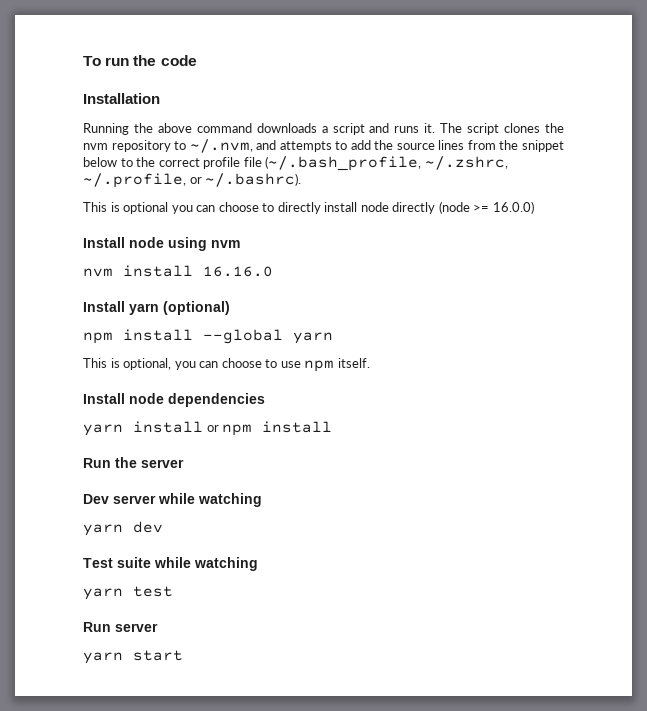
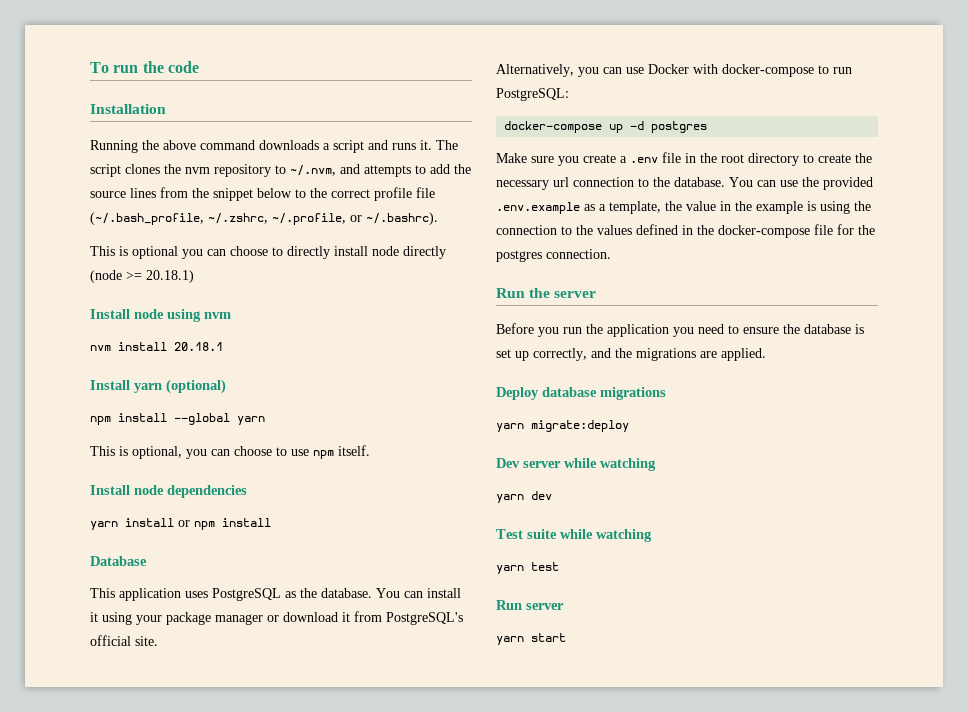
- This is optional you can choose to directly install node directly (node >= 16.0.0)
+ This is optional you can choose to directly install node directly (node >= 20.18.1)
- nvm install 16.16.0
+ nvm install 20.18.1
+ Database
+ This application uses PostgreSQL as the database. You can install it using your package manager or download it from PostgreSQL's official site.
+ Alternatively, you can use Docker with docker-compose to run PostgreSQL:
+ docker-compose up -d postgres
+ Make sure you create a .env file in the root directory to create the necessary url connection to the database. You can use the provided .env.example as a template, the value in the example is using the connection to the values defined in the docker-compose file for the postgres connection.
  Run the server
+ Before you run the application you need to ensure the database is set up correctly, and the migrations are applied.
+ Deploy database migrations
+ yarn migrate:deploy

